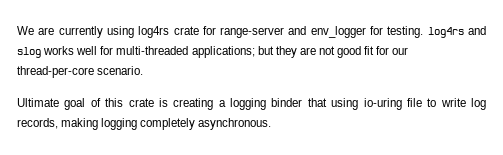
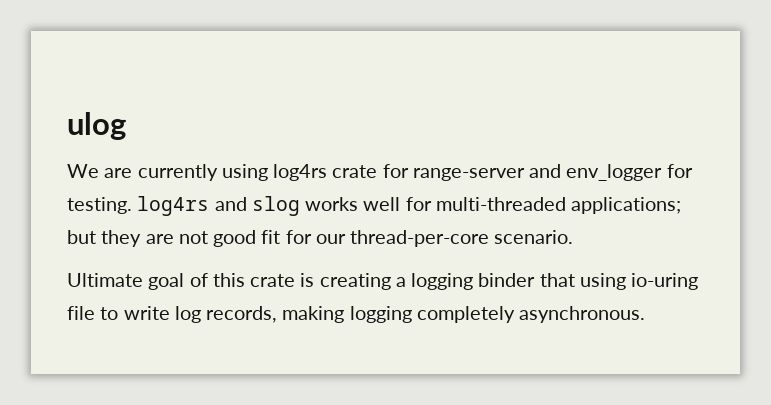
+ ulog

